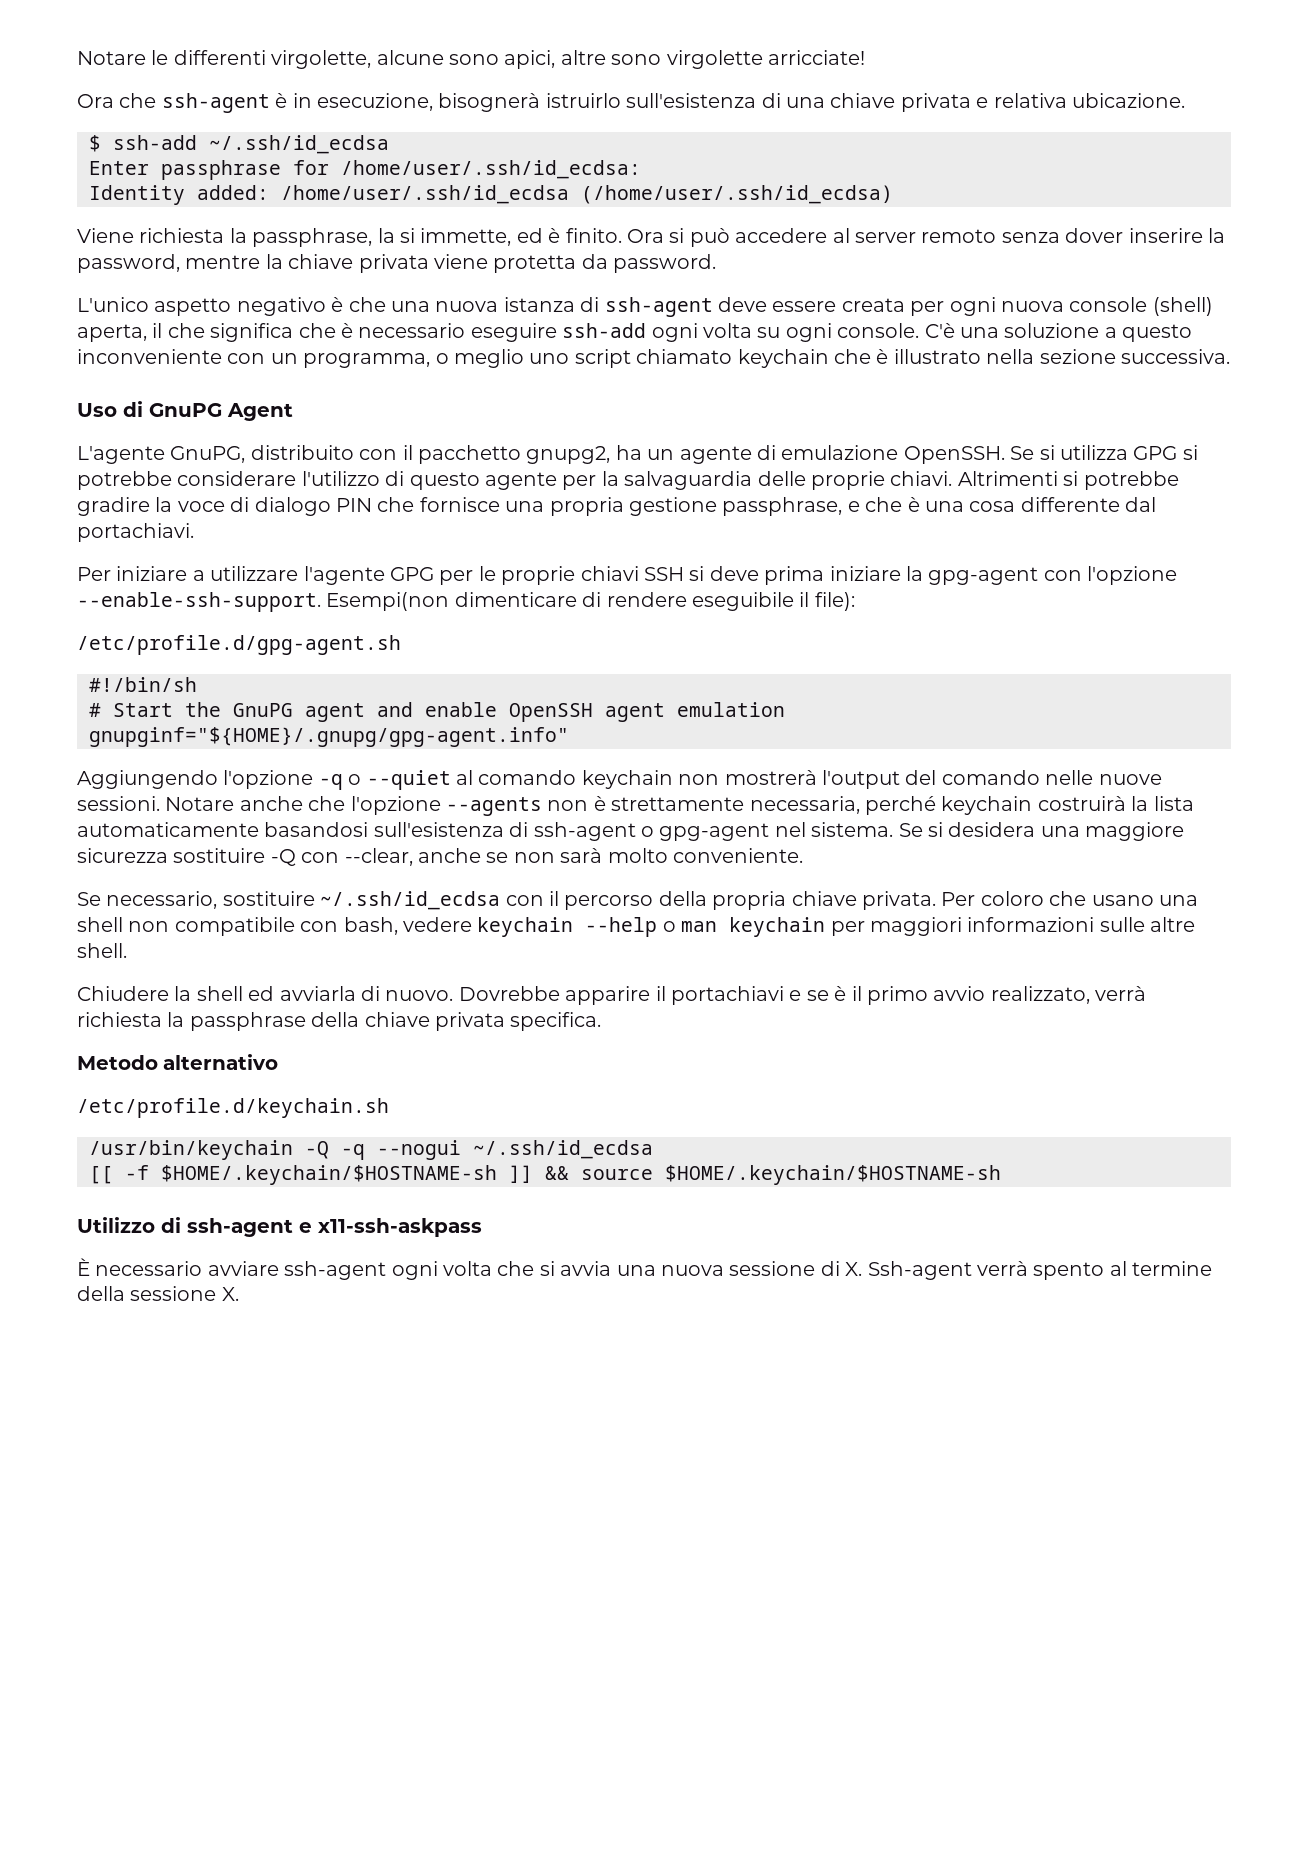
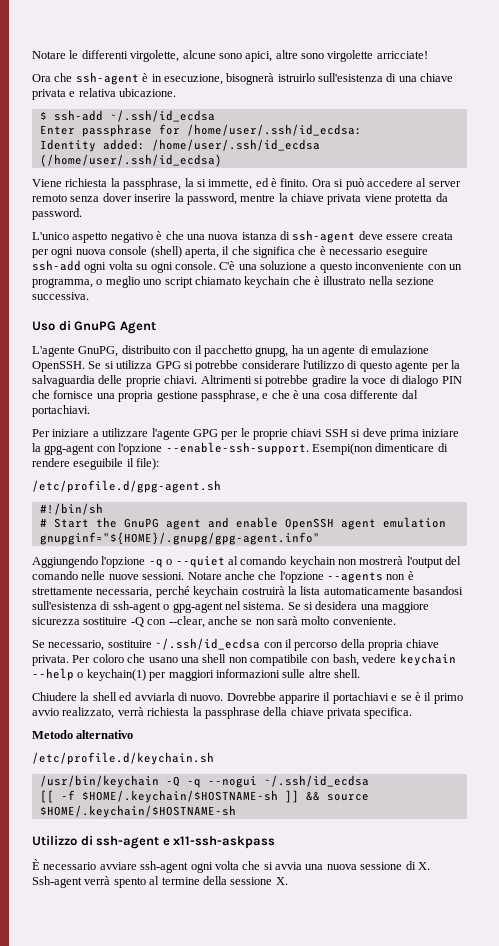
- L'agente GnuPG, distribuito con il pacchetto gnupg2, ha un agente di emulazione OpenSSH.
+ L'agente GnuPG, distribuito con il pacchetto gnupg, ha un agente di emulazione OpenSSH.
- Per coloro che usano una shell non compatibile con bash, vedere keychain --help o man keychain per maggiori informazioni sulle altre shell.
+ Per coloro che usano una shell non compatibile con bash, vedere keychain --help o keychain(1) per maggiori informazioni sulle altre shell.

